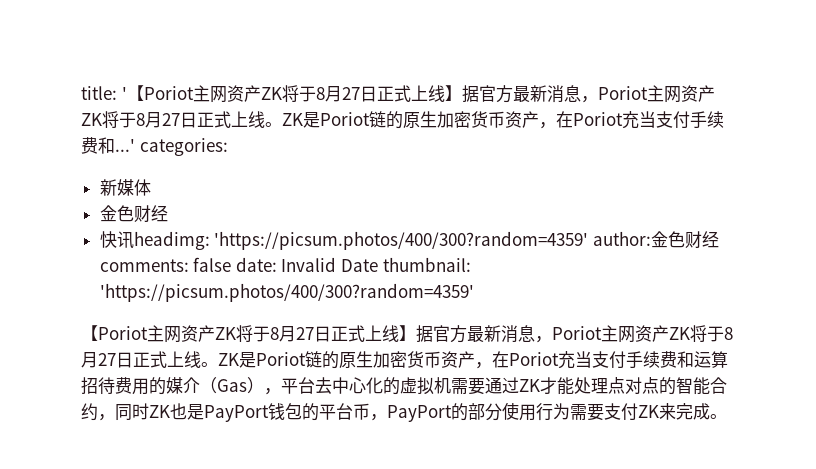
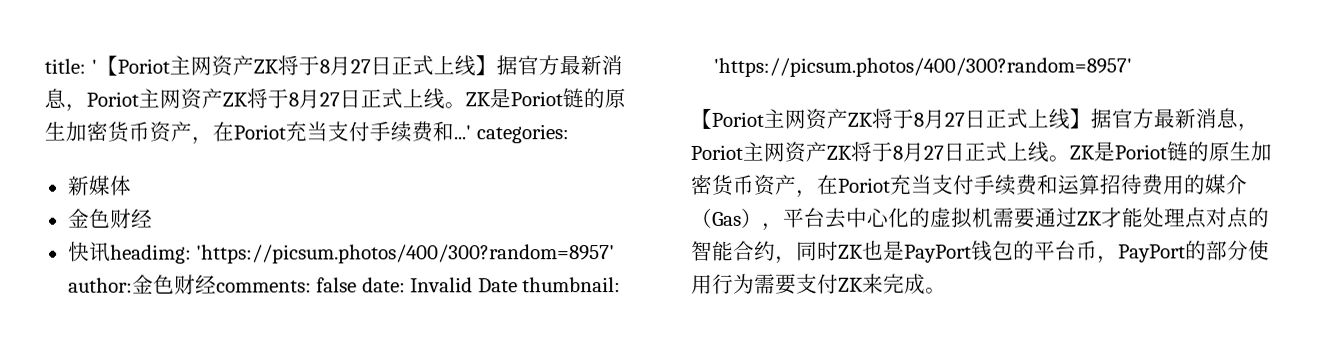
- 快讯headimg: 'https://picsum.photos/400/300?random=4359' author:金色财经comments: false date: Invalid Date thumbnail: 'https://picsum.photos/400/300?random=4359'
+ 快讯headimg: 'https://picsum.photos/400/300?random=8957' author:金色财经comments: false date: Invalid Date thumbnail: 'https://picsum.photos/400/300?random=8957'

